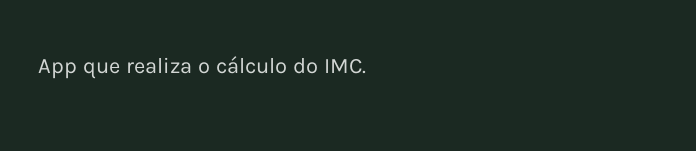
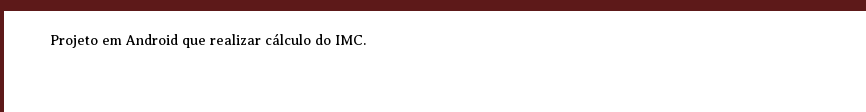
- App que realiza o cálculo do IMC.
+ Projeto em Android que realizar cálculo do IMC.

